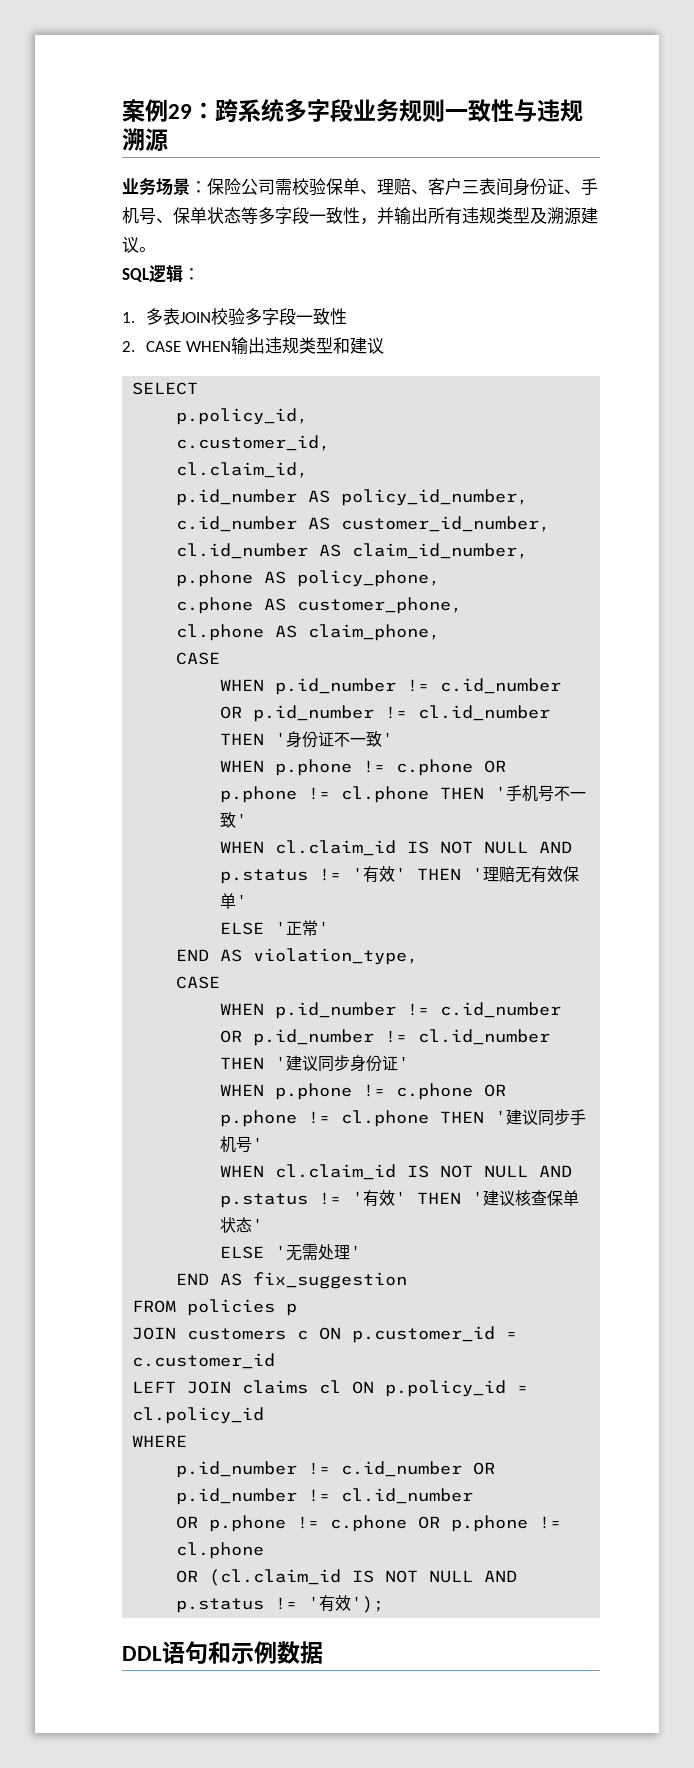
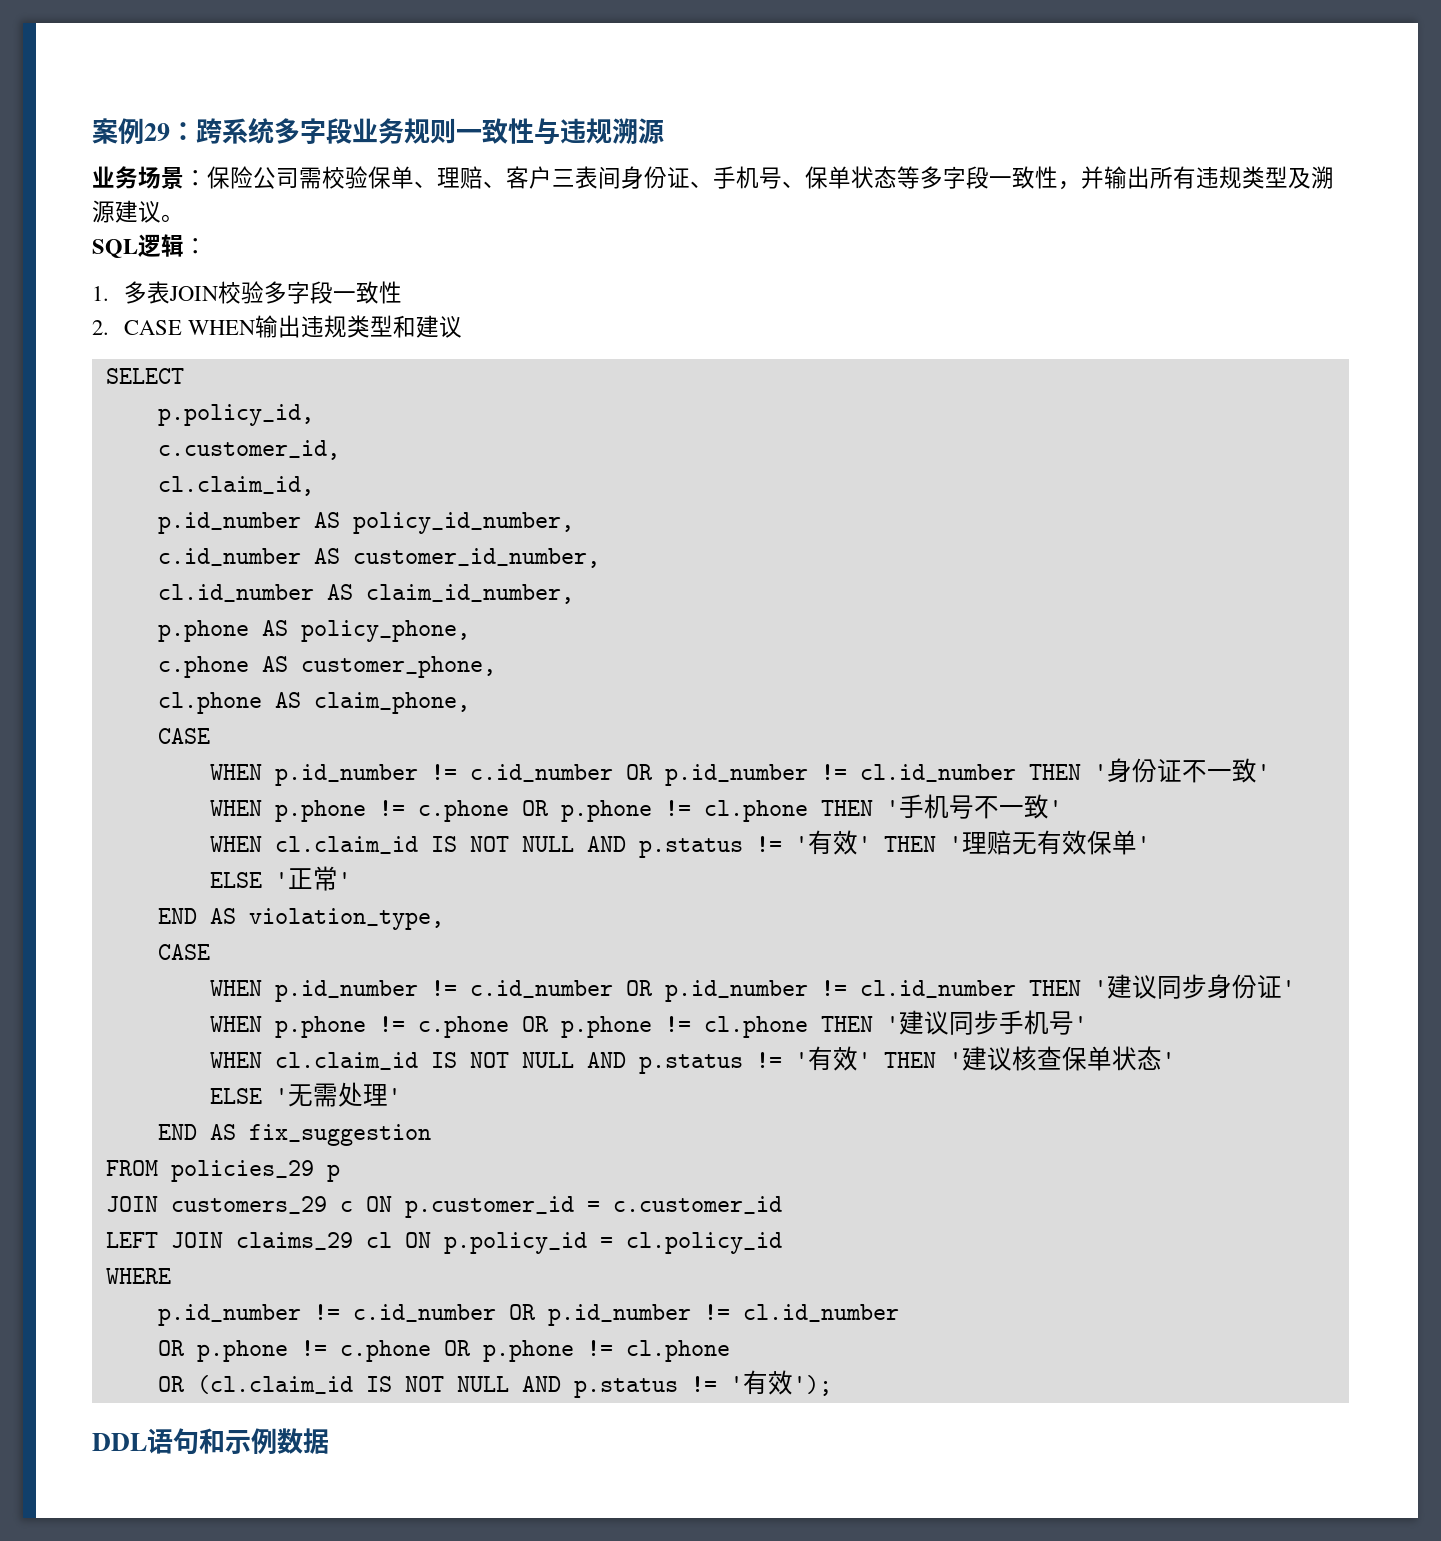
- FROM policies p
+ FROM policies_29 p
- JOIN customers c ON p.customer_id = c.customer_id
+ JOIN customers_29 c ON p.customer_id = c.customer_id
- LEFT JOIN claims cl ON p.policy_id = cl.policy_id
+ LEFT JOIN claims_29 cl ON p.policy_id = cl.policy_id

